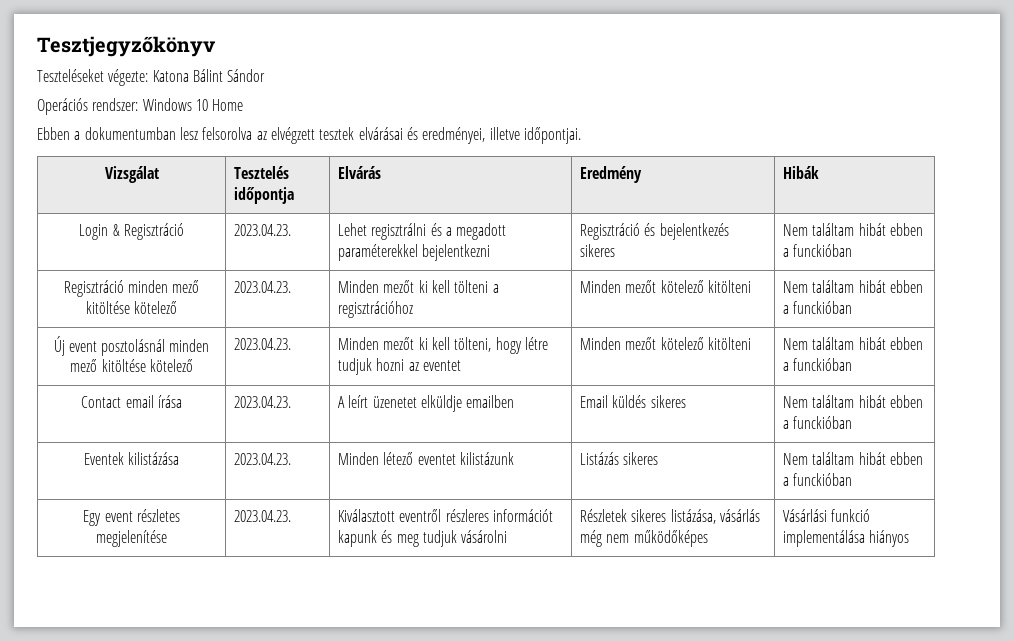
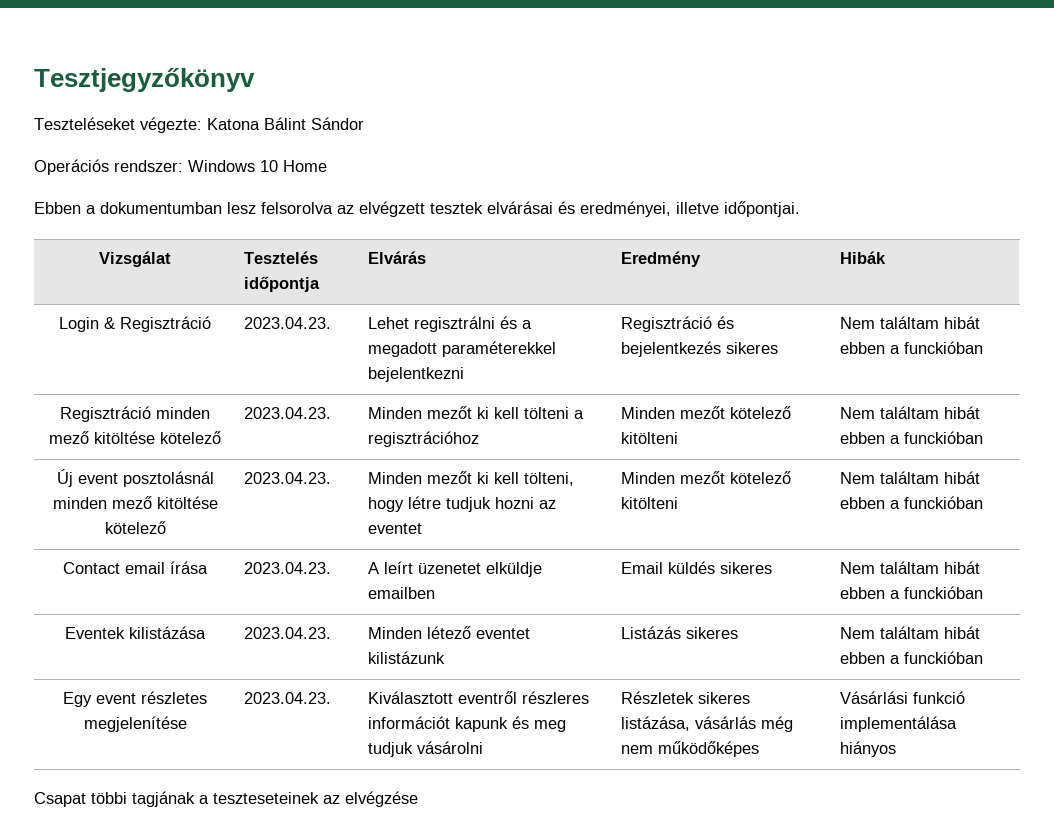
+ Csapat többi tagjának a teszteseteinek az elvégzése

